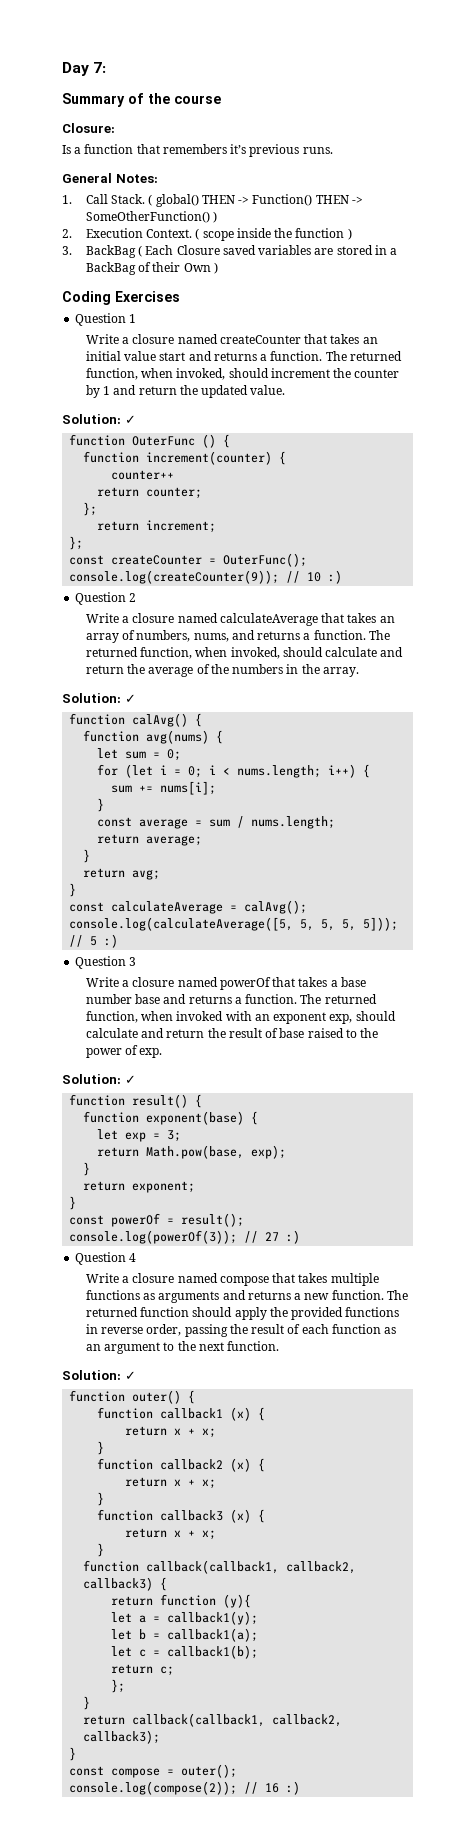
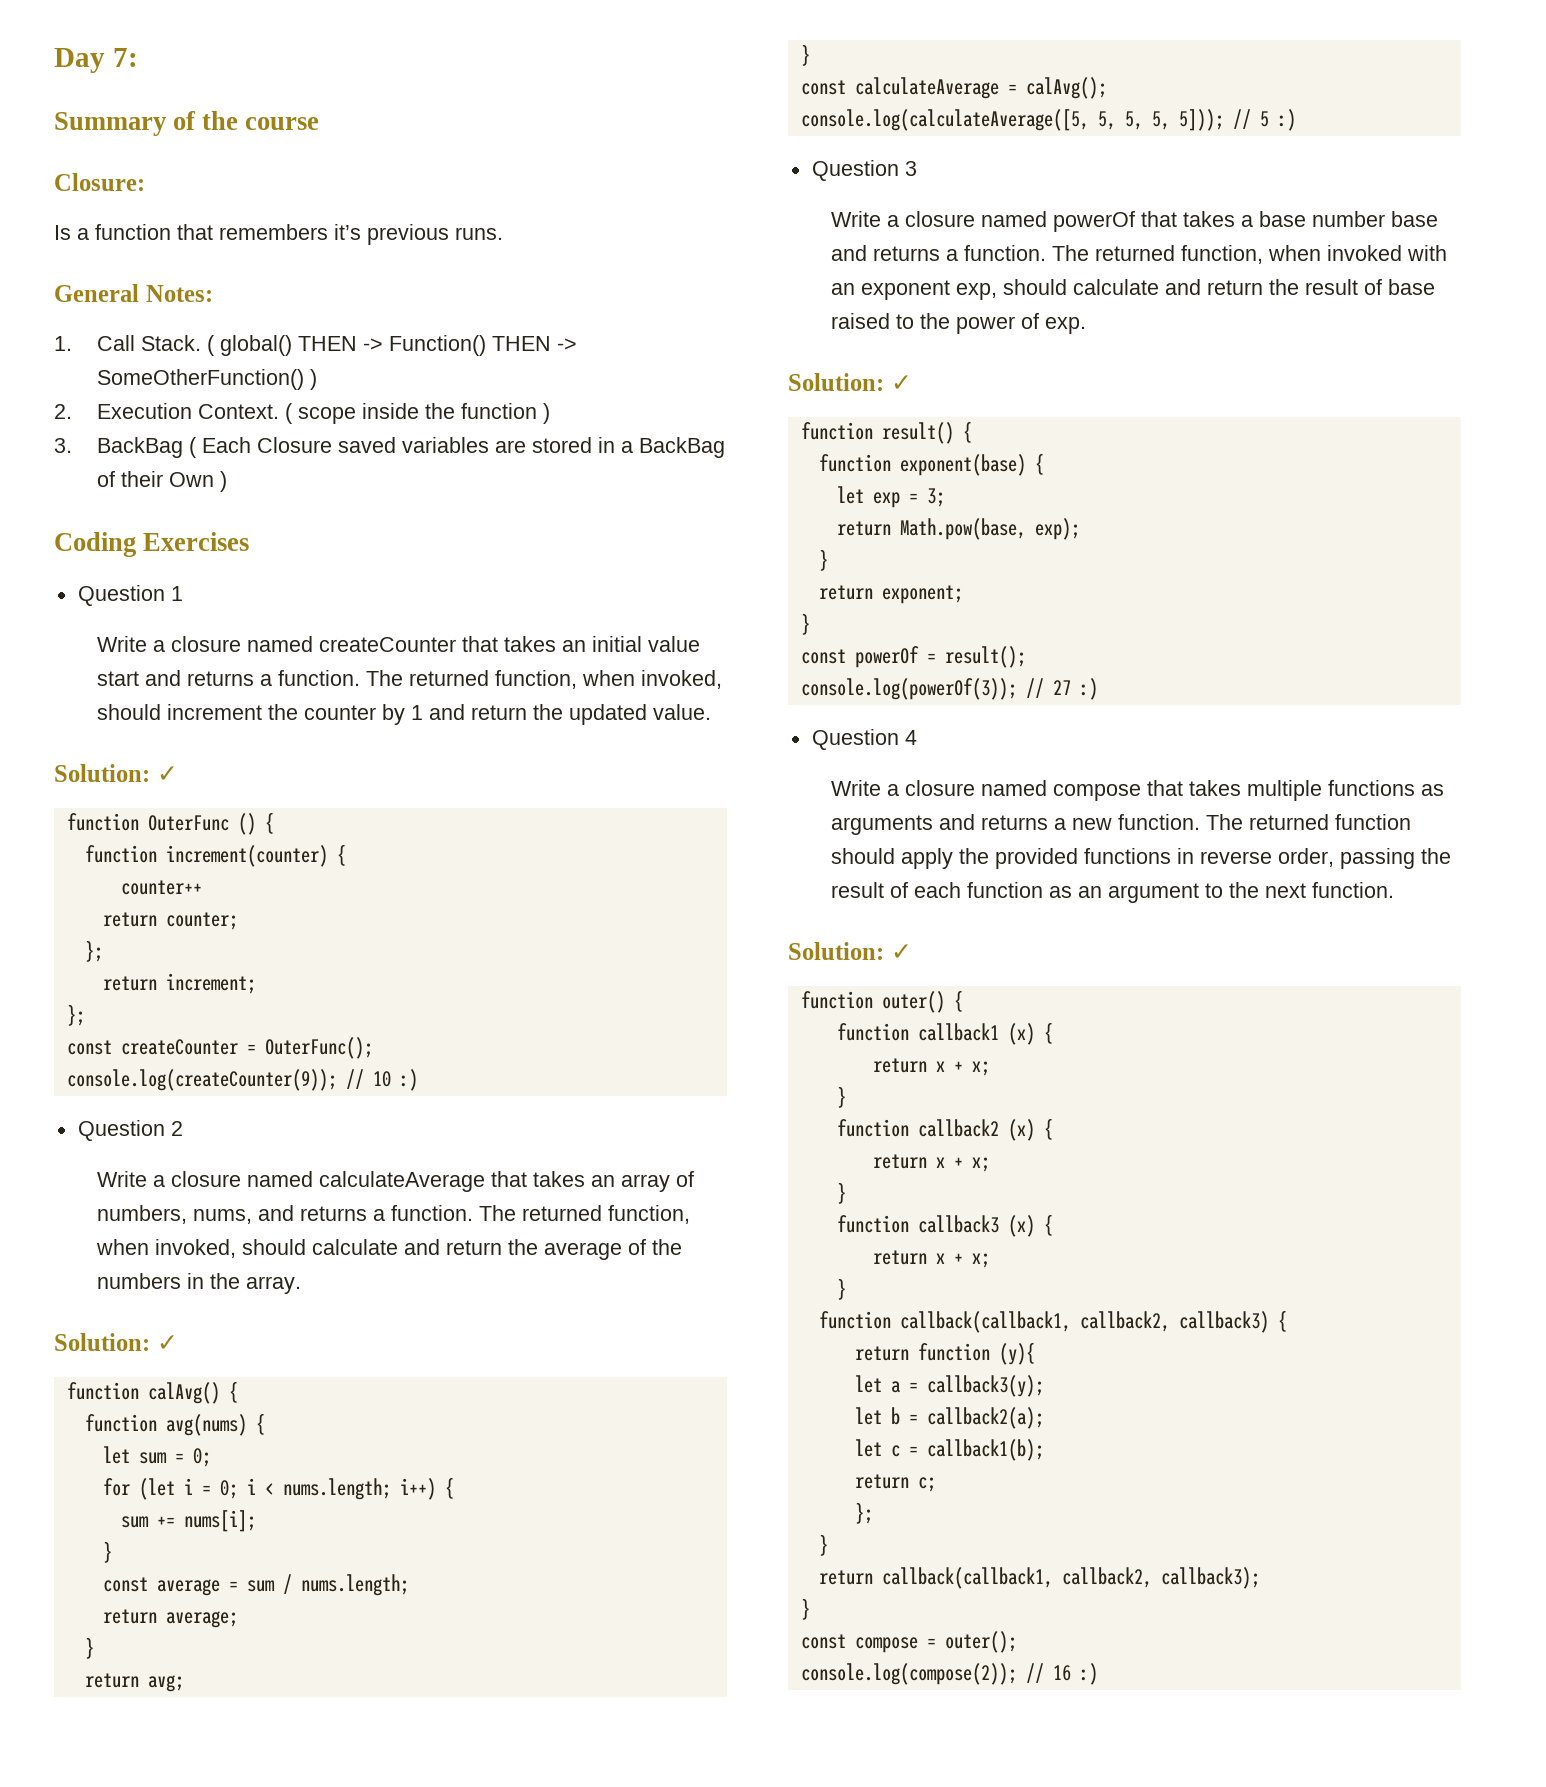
- let a = callback1(y);
+ let a = callback3(y);
- let b = callback1(a);
+ let b = callback2(a);

